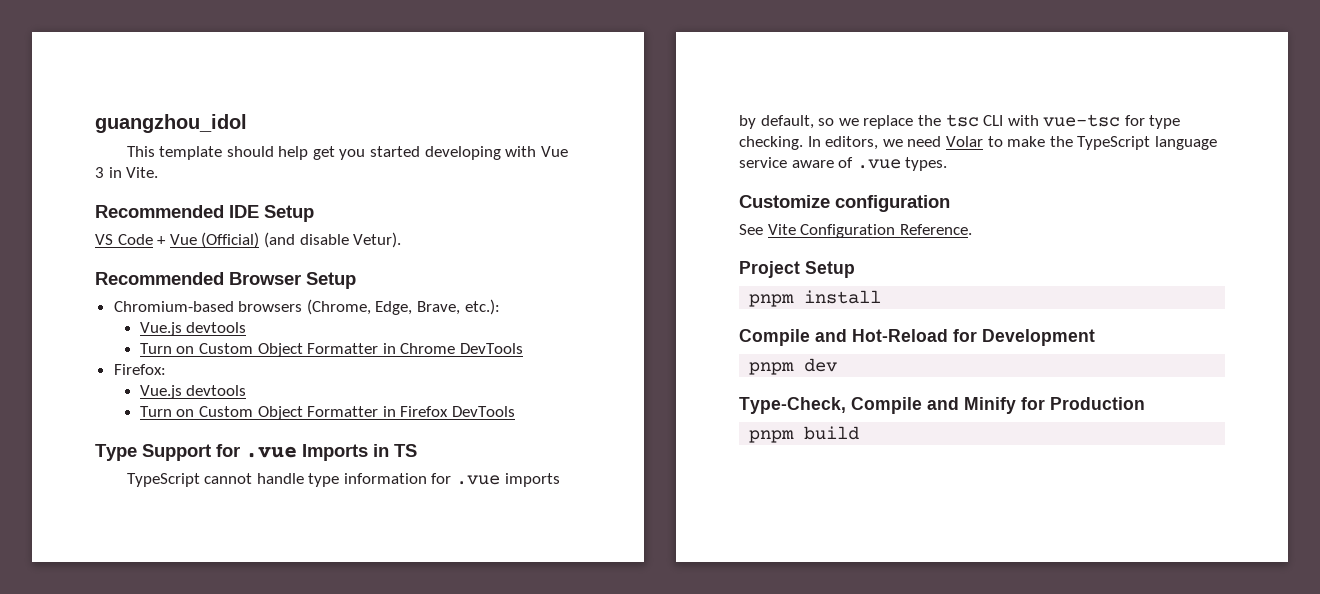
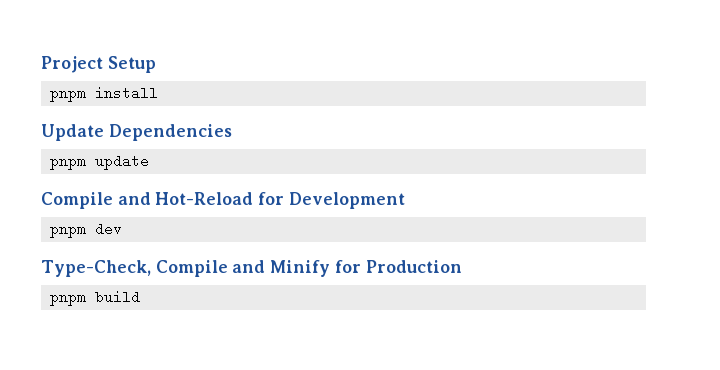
- guangzhou_idol
- This template should help get you started developing with Vue 3 in Vite.
- Recommended IDE Setup
- VS Code + Vue (Official) (and disable Vetur).
- Recommended Browser Setup
- Chromium-based browsers (Chrome, Edge, Brave, etc.):
- Vue.js devtools
- Turn on Custom Object Formatter in Chrome DevTools
- Firefox:
- Vue.js devtools
- Turn on Custom Object Formatter in Firefox DevTools
- Type Support for .vue Imports in TS
- TypeScript cannot handle type information for .vue imports by default, so we replace the tsc CLI with vue-tsc for type checking. In editors, we need Volar to make the TypeScript language service aware of .vue types.
- Customize configuration
- See Vite Configuration Reference.
+ Update Dependencies
+ pnpm update

